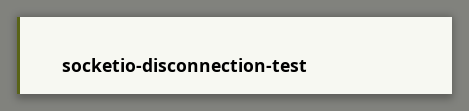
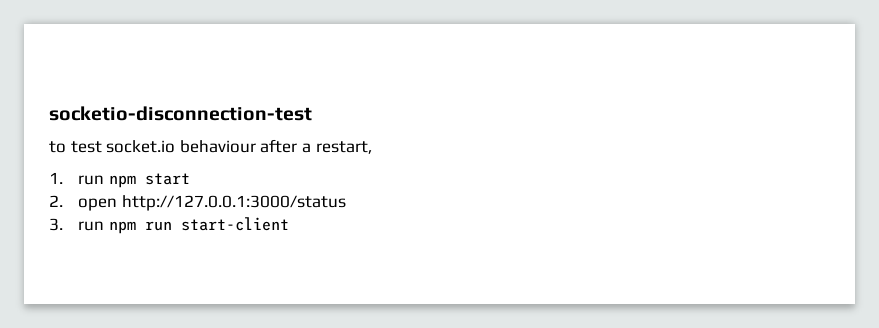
+ to test socket.io behaviour after a restart,
+ 1. run npm start
+ 2. open http://127.0.0.1:3000/status
+ 3. run npm run start-client

